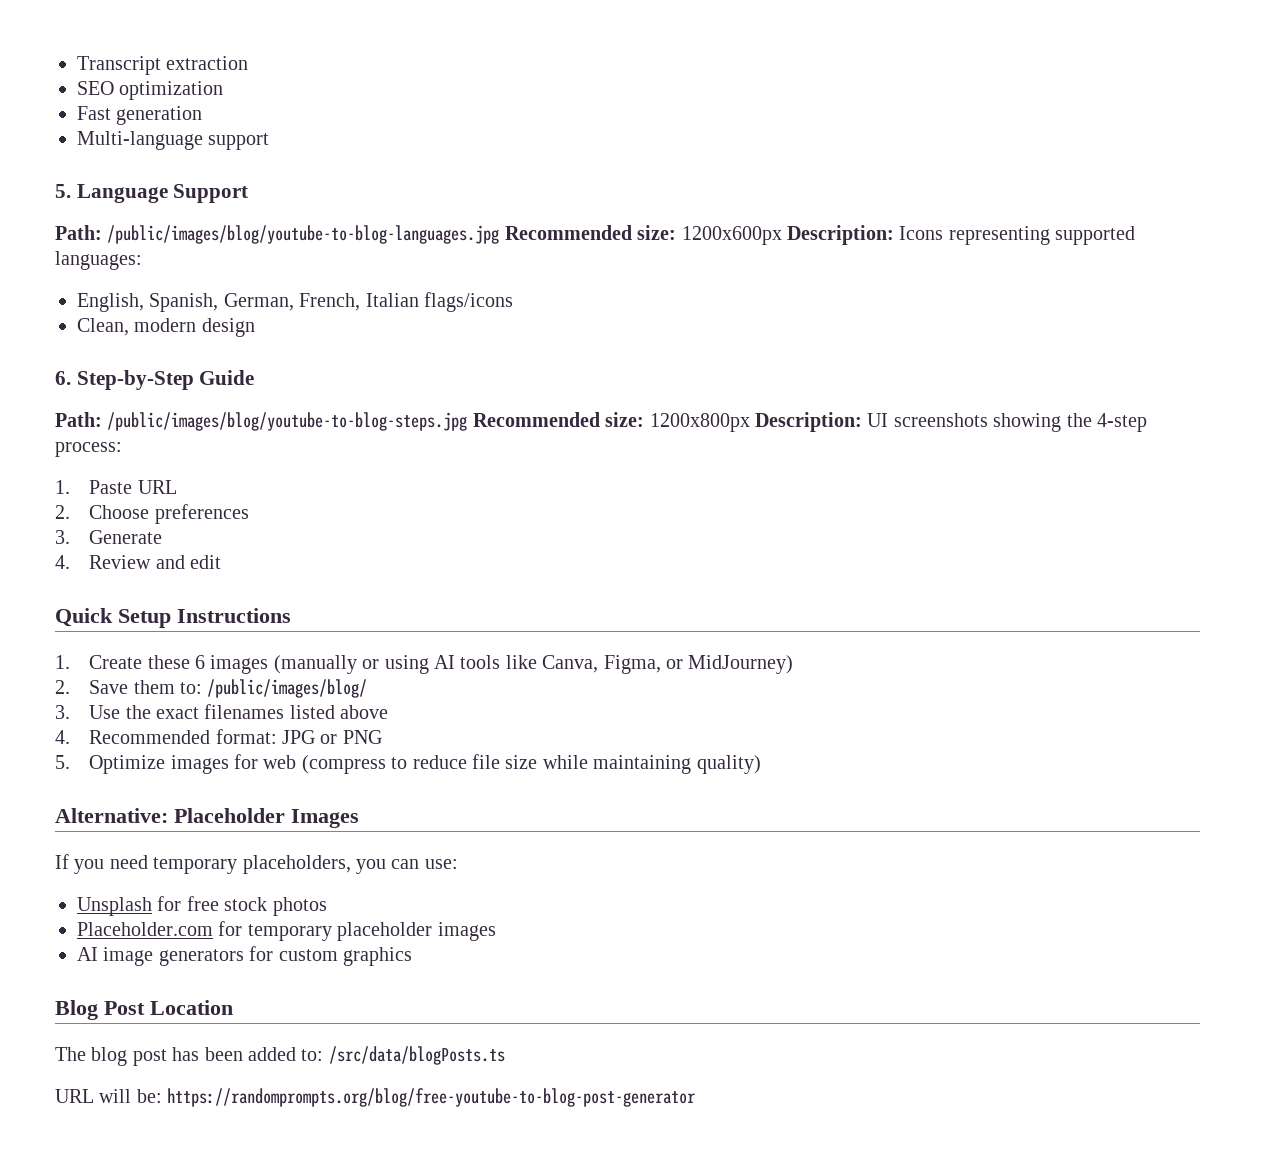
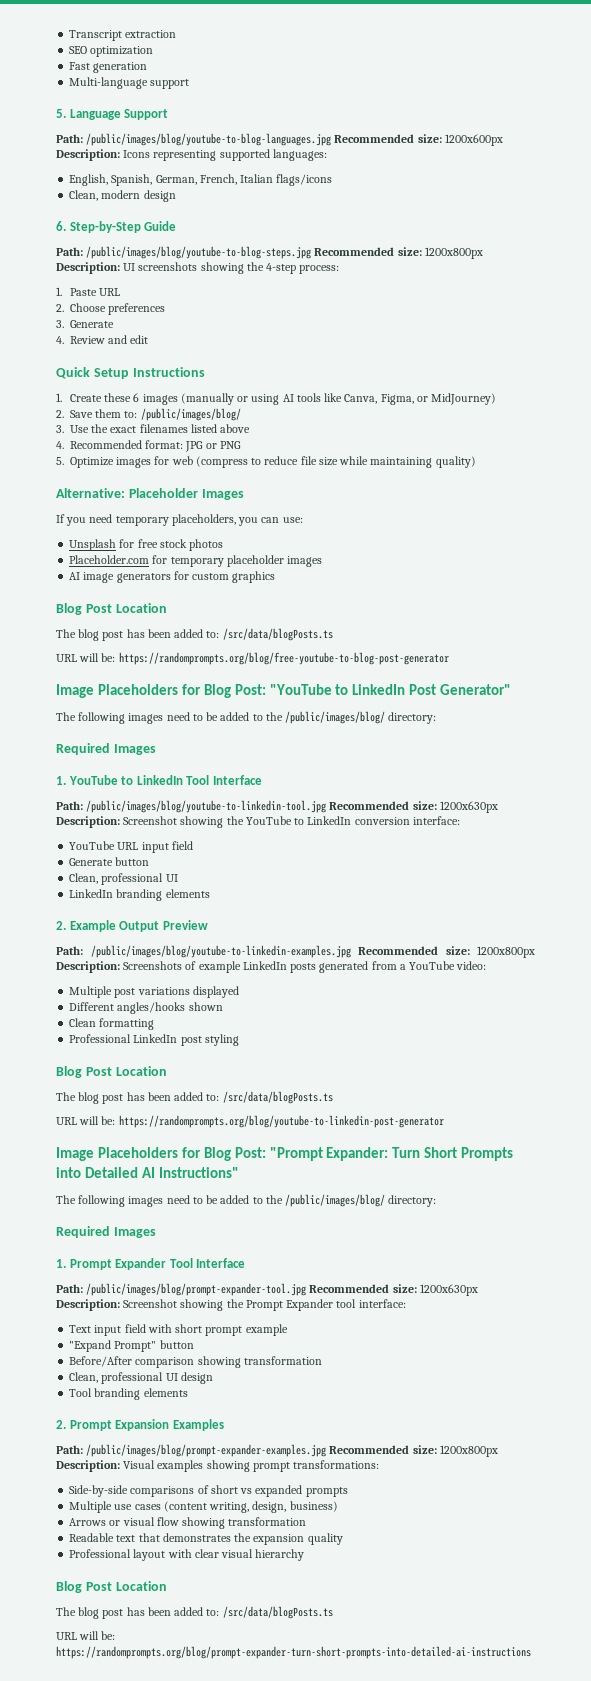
+ Image Placeholders for Blog Post: "YouTube to LinkedIn Post Generator"
+ The following images need to be added to the /public/images/blog/ directory:
+ Required Images
+ 1. YouTube to LinkedIn Tool Interface
+ Path: /public/images/blog/youtube-to-linkedin-tool.jpg Recommended size: 1200x630px Description: Screenshot showing the YouTube to LinkedIn conversion interface:
+ YouTube URL input field
+ Generate button
+ Clean, professional UI
+ LinkedIn branding elements
+ 2. Example Output Preview
+ Path: /public/images/blog/youtube-to-linkedin-examples.jpg Recommended size: 1200x800px Description: Screenshots of example LinkedIn posts generated from a YouTube video:
+ Multiple post variations displayed
+ Different angles/hooks shown
+ Clean formatting
+ Professional LinkedIn post styling
+ Blog Post Location
+ The blog post has been added to: /src/data/blogPosts.ts
+ URL will be: https://randomprompts.org/blog/youtube-to-linkedin-post-generator
+ Image Placeholders for Blog Post: "Prompt Expander: Turn Short Prompts into Detailed AI Instructions"
+ The following images need to be added to the /public/images/blog/ directory:
+ Required Images
+ 1. Prompt Expander Tool Interface
+ Path: /public/images/blog/prompt-expander-tool.jpg Recommended size: 1200x630px Description: Screenshot showing the Prompt Expander tool interface:
+ Text input field with short prompt example
+ "Expand Prompt" button
+ Before/After comparison showing transformation
+ Clean, professional UI design
+ Tool branding elements
+ 2. Prompt Expansion Examples
+ Path: /public/images/blog/prompt-expander-examples.jpg Recommended size: 1200x800px Description: Visual examples showing prompt transformations:
+ Side-by-side comparisons of short vs expanded prompts
+ Multiple use cases (content writing, design, business)
+ Arrows or visual flow showing transformation
+ Readable text that demonstrates the expansion quality
+ Professional layout with clear visual hierarchy
+ Blog Post Location
+ The blog post has been added to: /src/data/blogPosts.ts
+ URL will be: https://randomprompts.org/blog/prompt-expander-turn-short-prompts-into-detailed-ai-instructions

